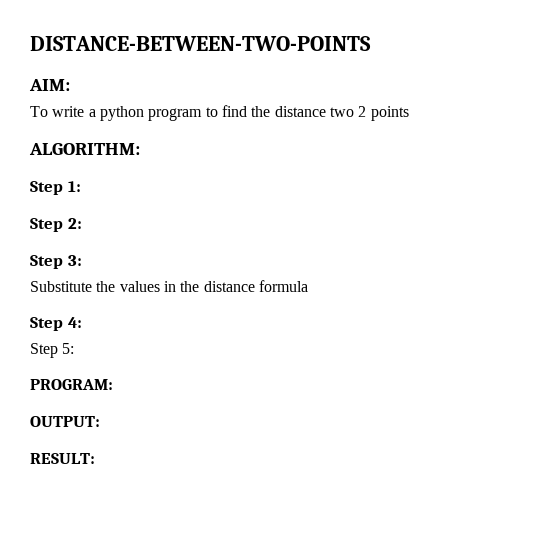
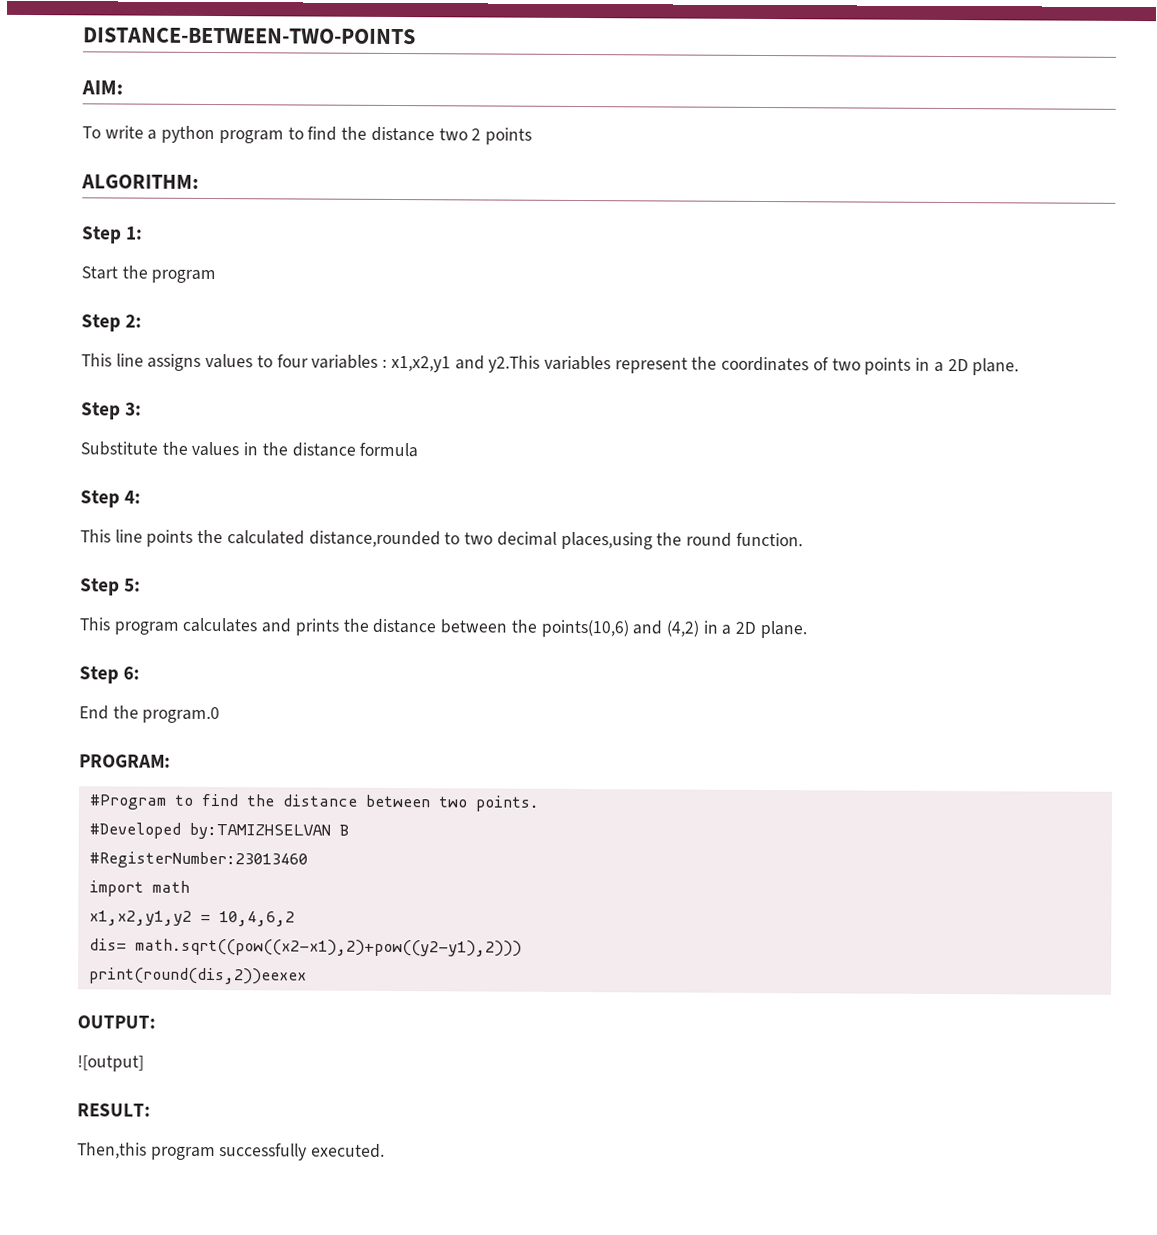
+ Start the program
+ This line assigns values to four variables : x1,x2,y1 and y2.This variables represent the coordinates of two points in a 2D plane.
+ This line points the calculated distance,rounded to two decimal places,using the round function.
  Step 5:
+ This program calculates and prints the distance between the points(10,6) and (4,2) in a 2D plane.
+ Step 6:
+ End the program.0
  PROGRAM:
+ #Program to find the distance between two points.
+ #Developed by:TAMIZHSELVAN B
+ #RegisterNumber:23013460
+ import math
+ x1,x2,y1,y2 = 10,4,6,2
+ dis= math.sqrt((pow((x2-x1),2)+pow((y2-y1),2)))
+ print(round(dis,2))eexex
+ ![output]
+ Then,this program successfully executed.

